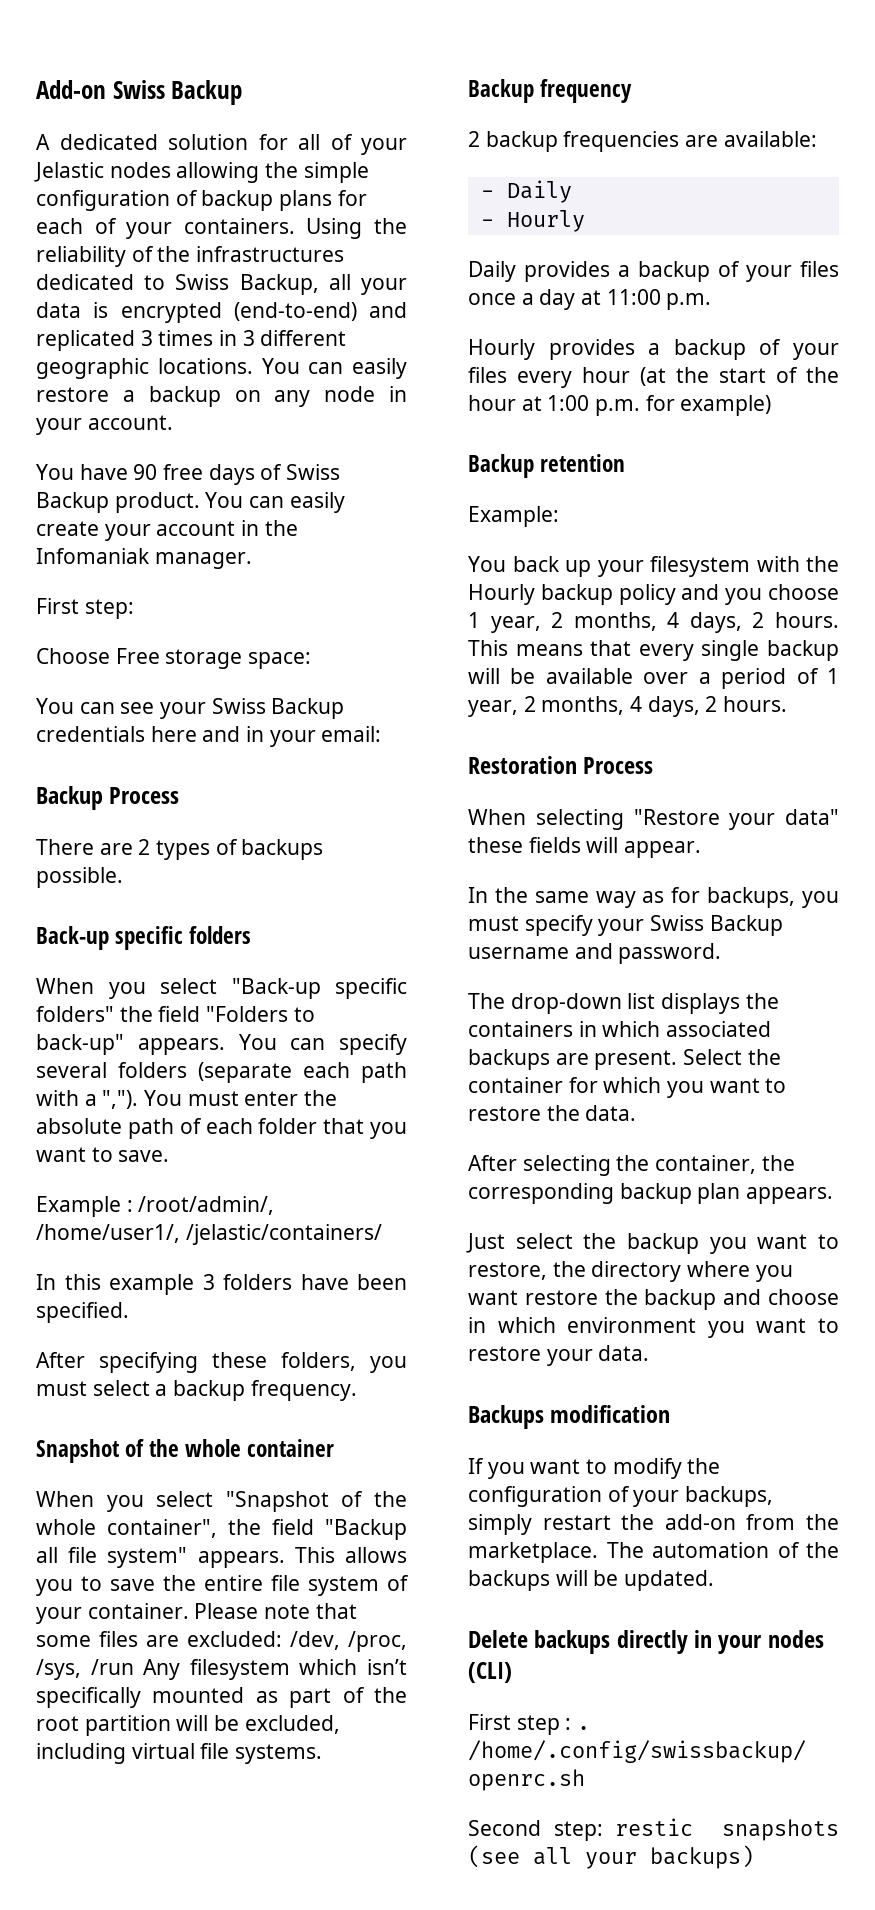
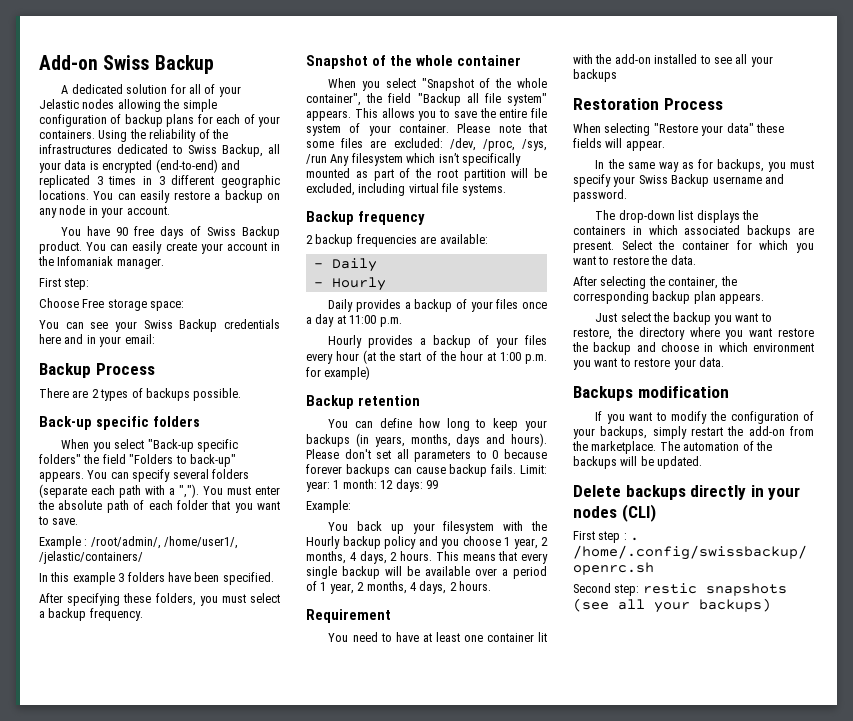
+ You can define how long to keep your backups (in years, months, days and hours). Please don't set all parameters to 0 because forever backups can cause backup fails. Limit: year: 1 month: 12 days: 99
+ Requirement
+ You need to have at least one container lit with the add-on installed to see all your backups

